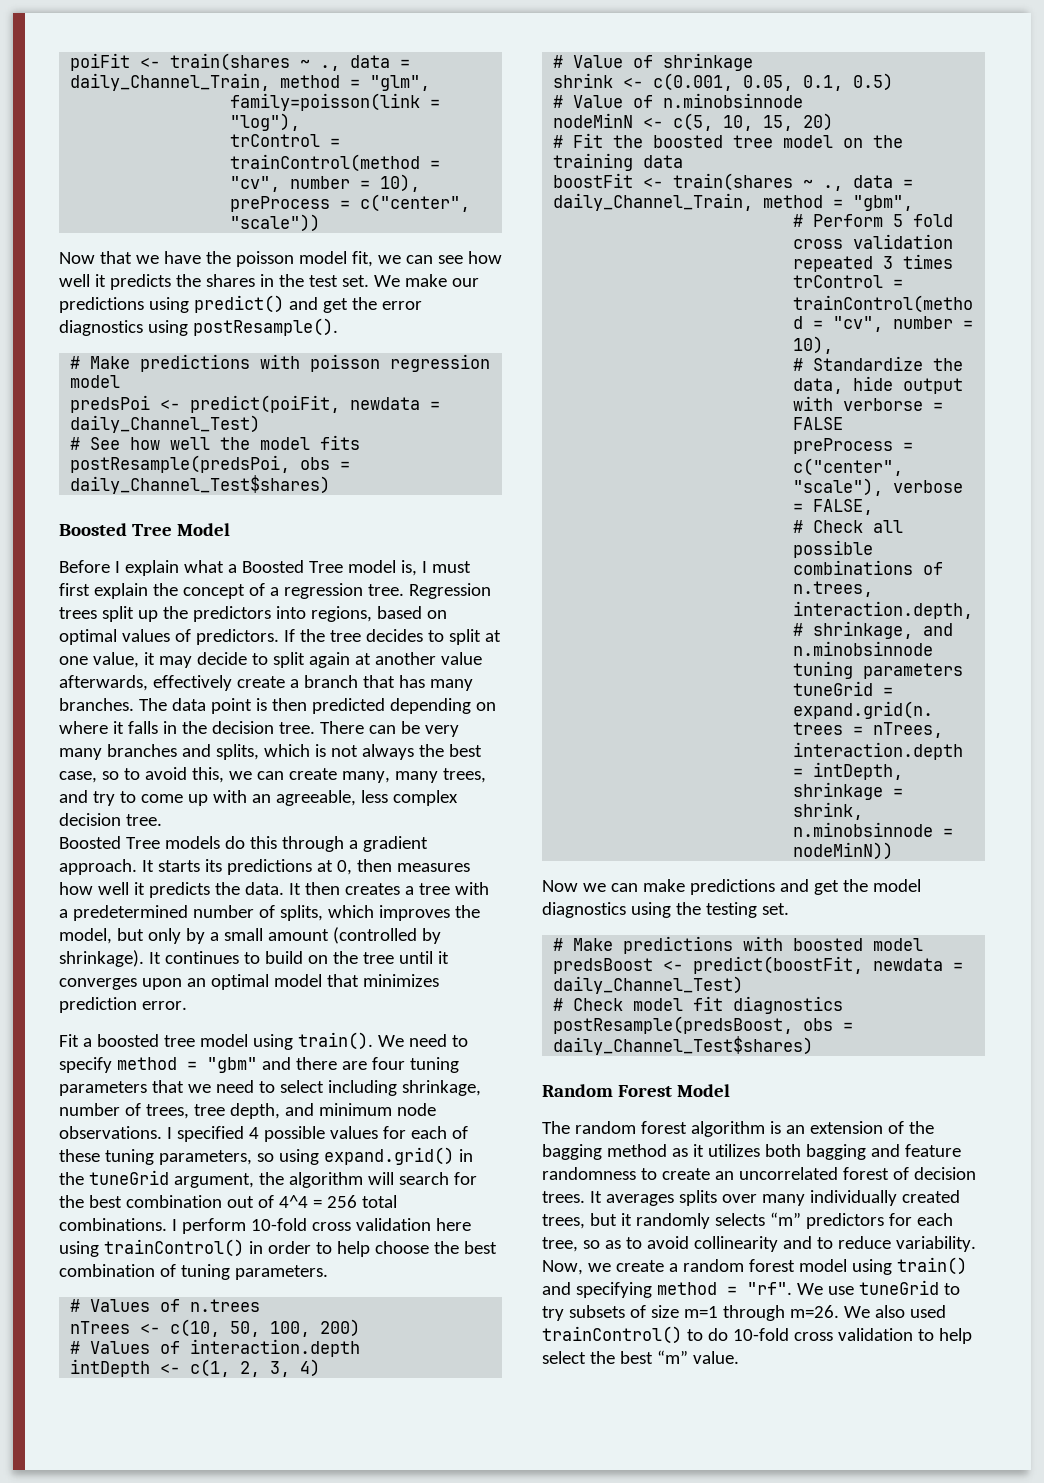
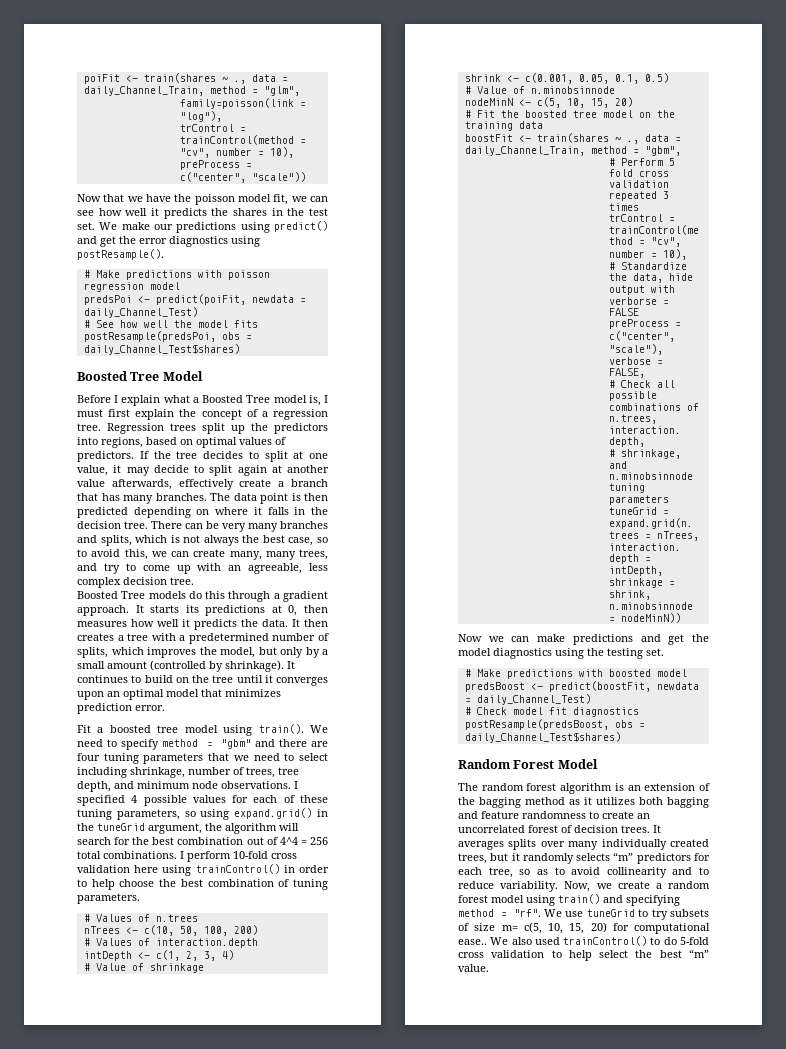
- We use tuneGrid to try subsets of size m=1 through m=26.
+ We use tuneGrid to try subsets of size m= c(5, 10, 15, 20) for computational ease..
- We also used trainControl() to do 10-fold cross validation to help select the best “m” value.
+ We also used trainControl() to do 5-fold cross validation to help select the best “m” value.

